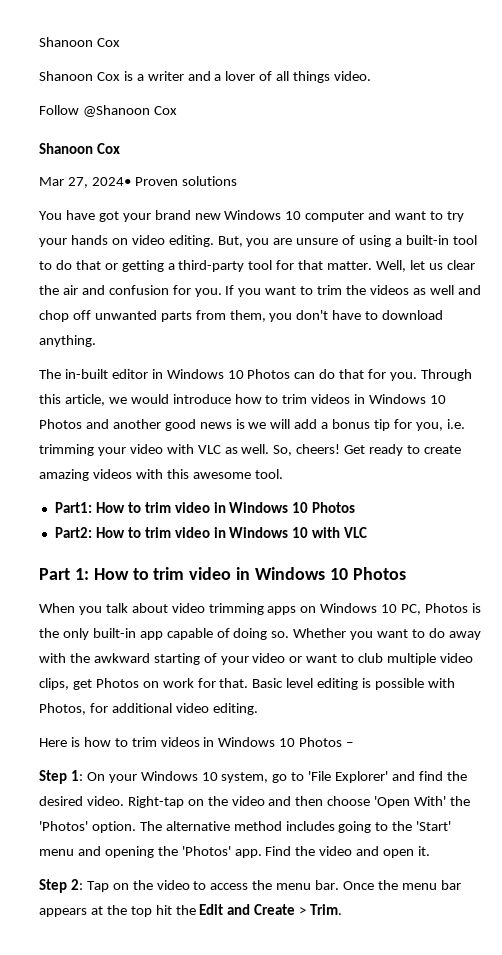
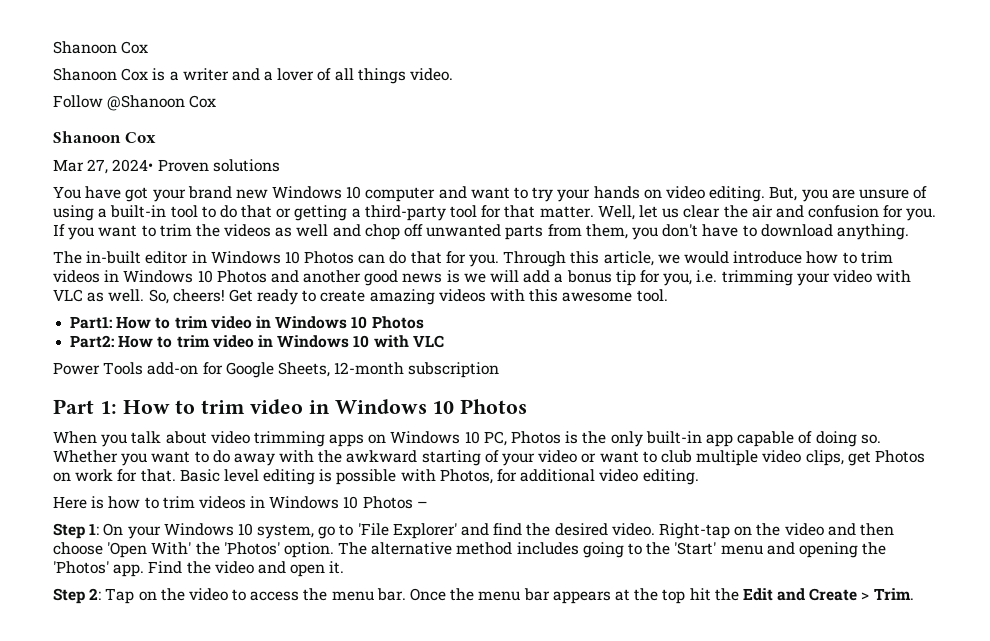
+ Power Tools add-on for Google Sheets, 12-month subscription

